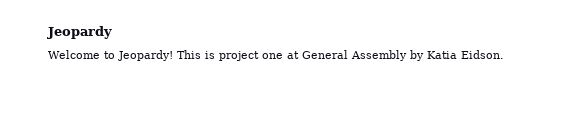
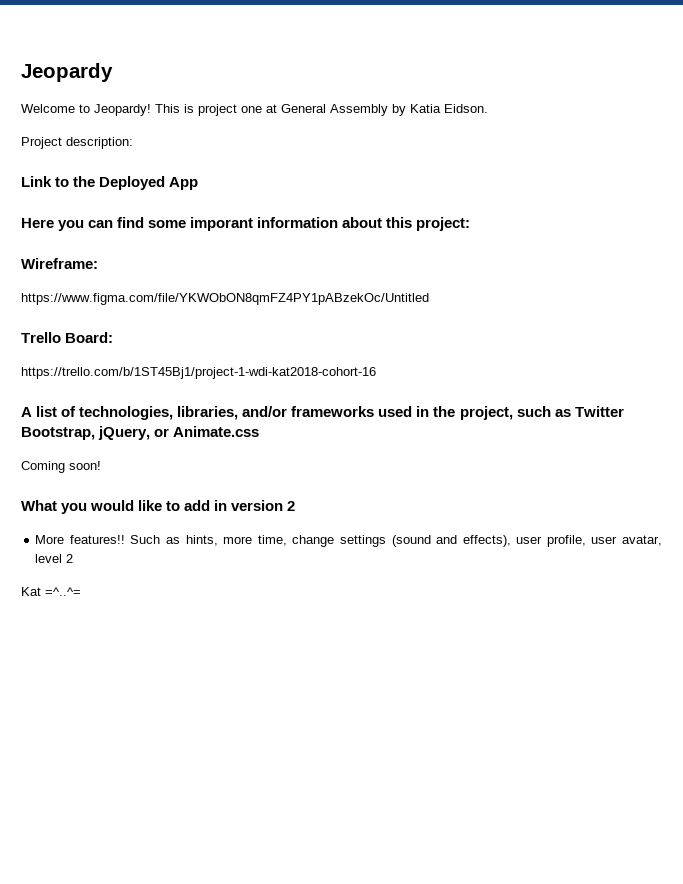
+ Project description:
+ Link to the Deployed App
+ Here you can find some imporant information about this project:
+ Wireframe:
+ https://www.figma.com/file/YKWObON8qmFZ4PY1pABzekOc/Untitled
+ Trello Board:
+ https://trello.com/b/1ST45Bj1/project-1-wdi-kat2018-cohort-16
+ A list of technologies, libraries, and/or frameworks used in the project, such as Twitter Bootstrap, jQuery, or Animate.css
+ Coming soon!
+ What you would like to add in version 2
+ More features!! Such as hints, more time, change settings (sound and effects), user profile, user avatar, level 2
+ Kat =^..^=

